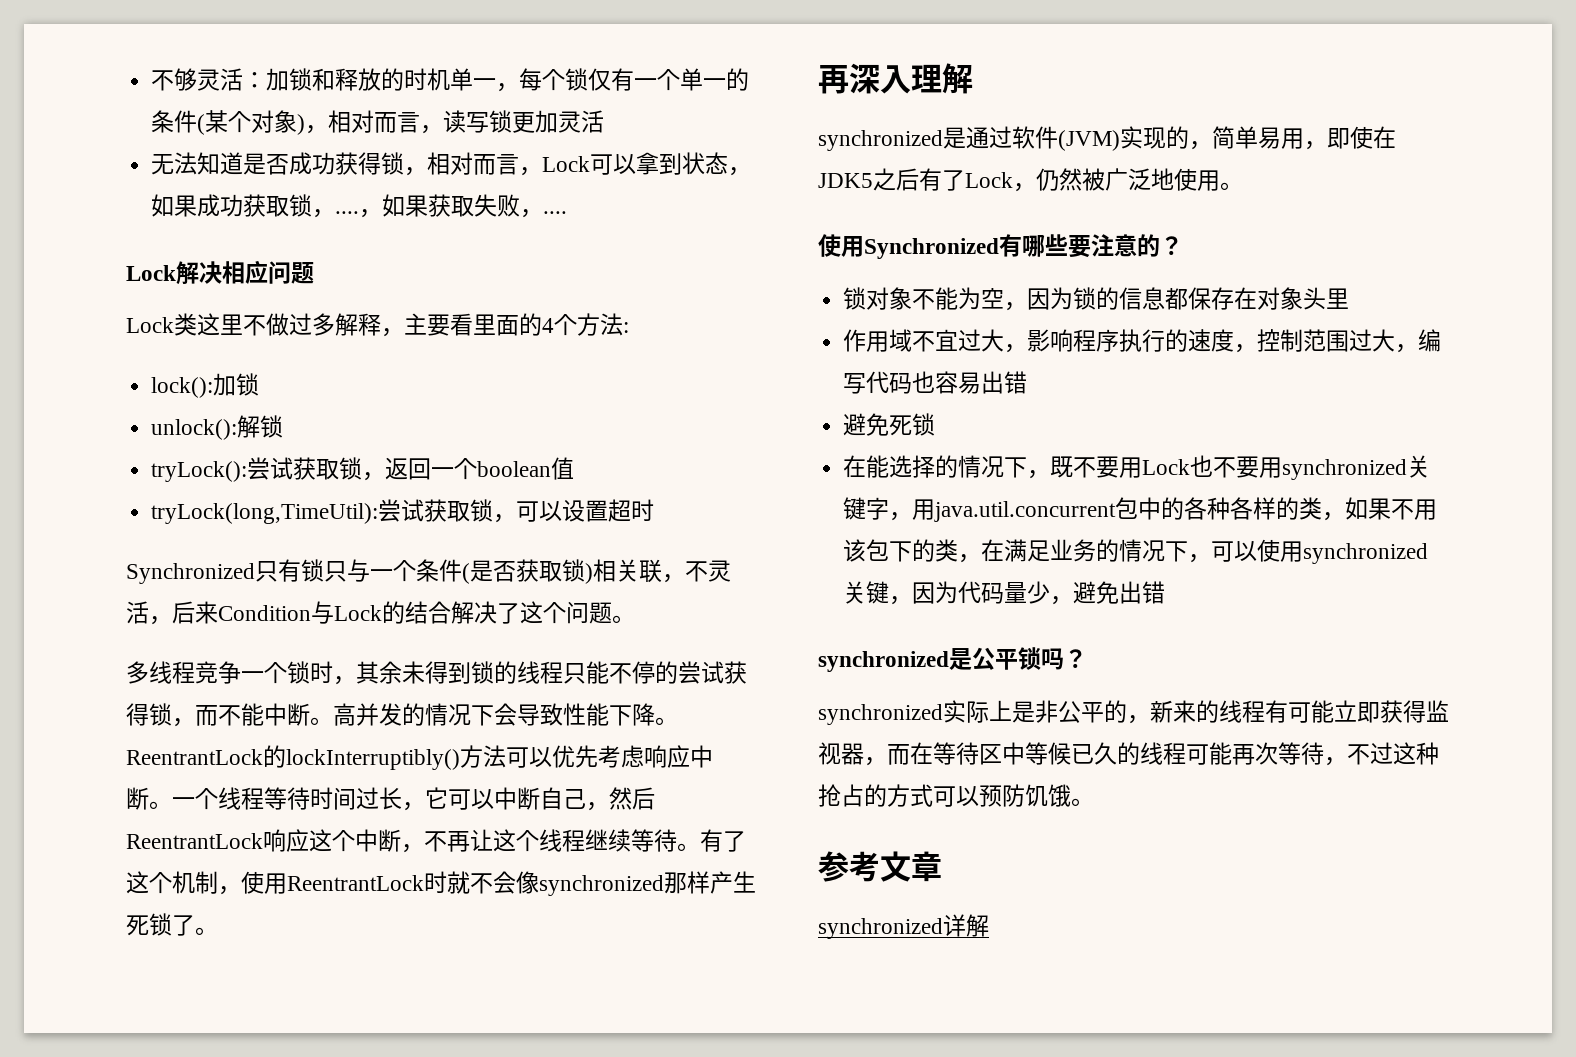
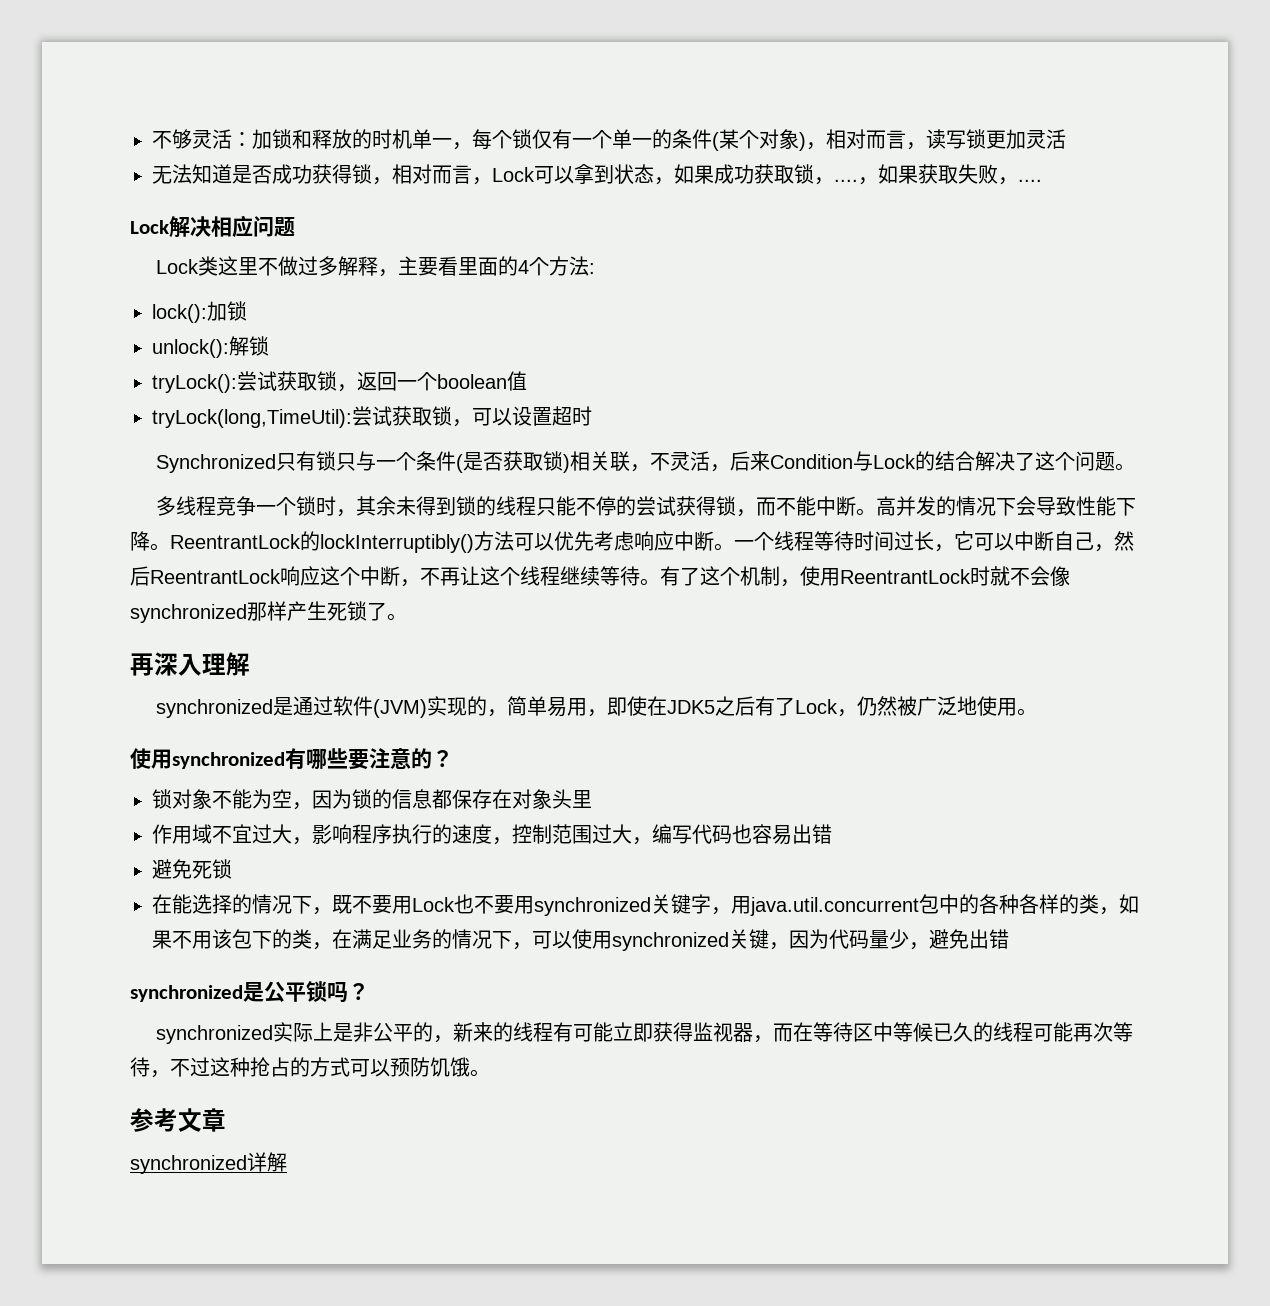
- 使用Synchronized有哪些要注意的？
+ 使用synchronized有哪些要注意的？

